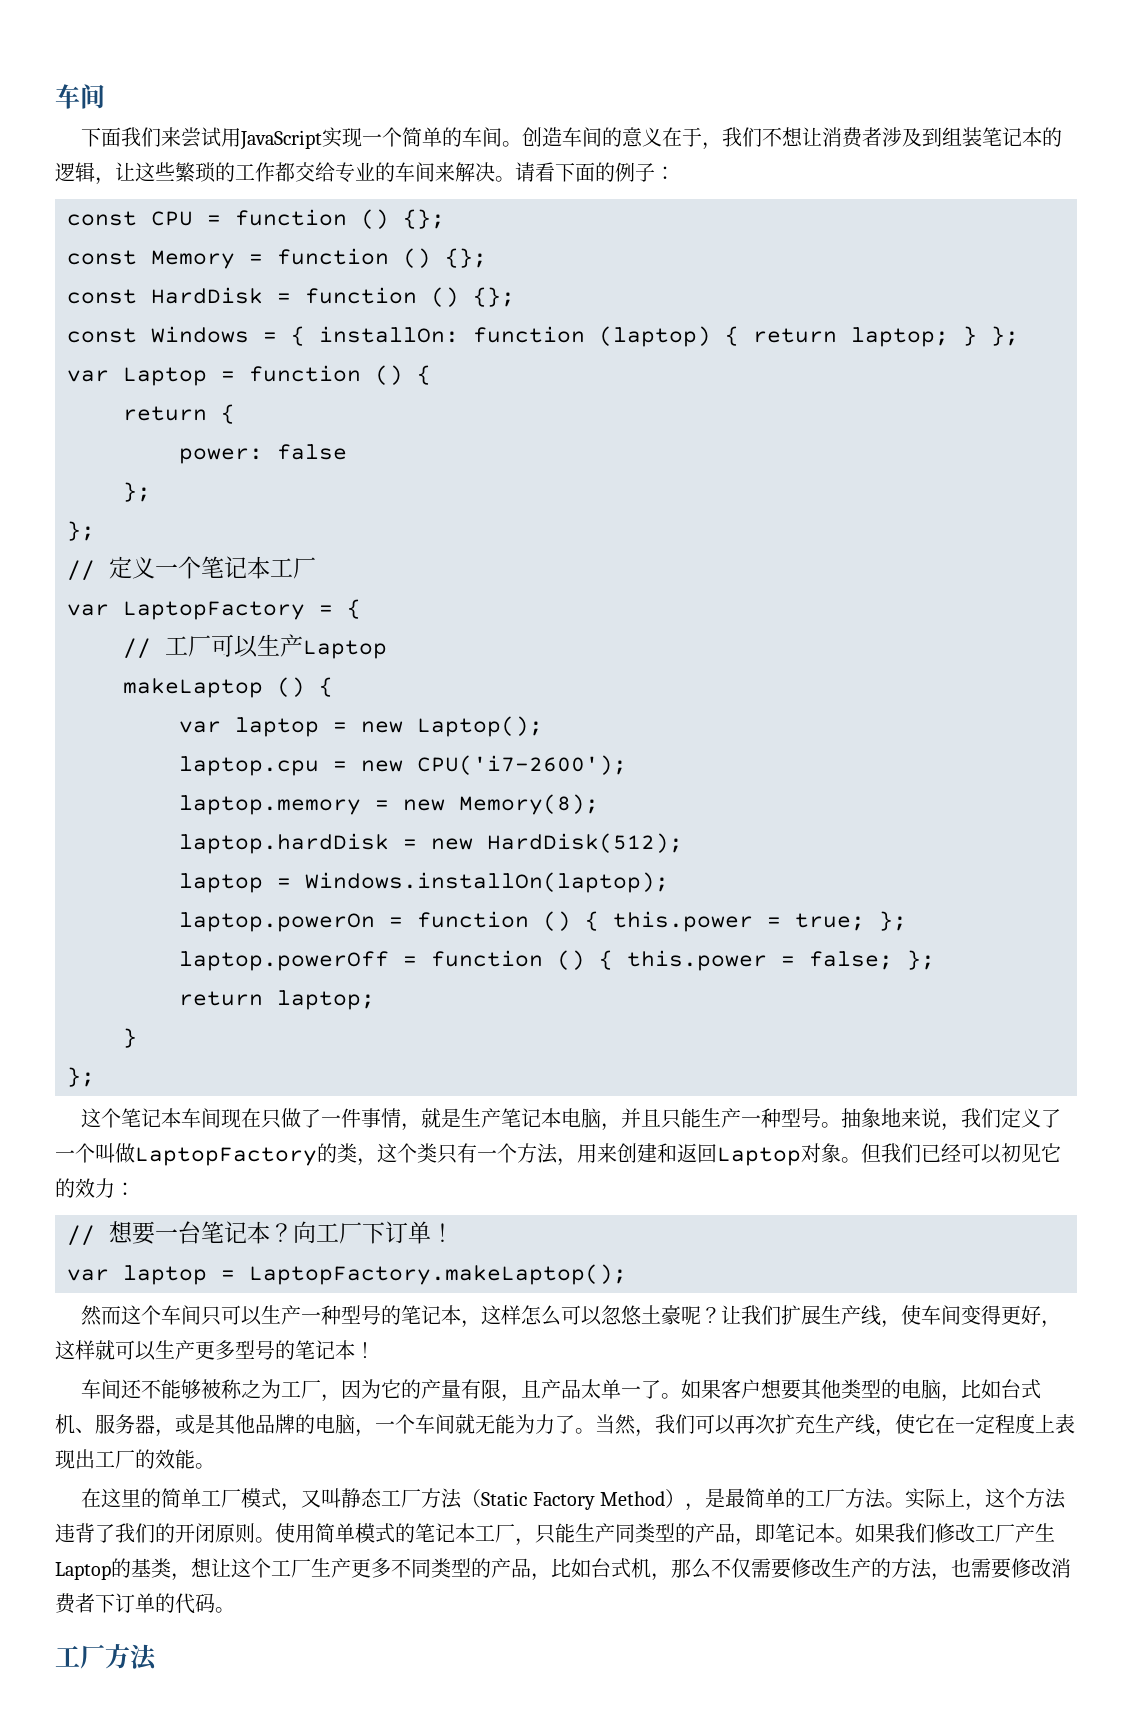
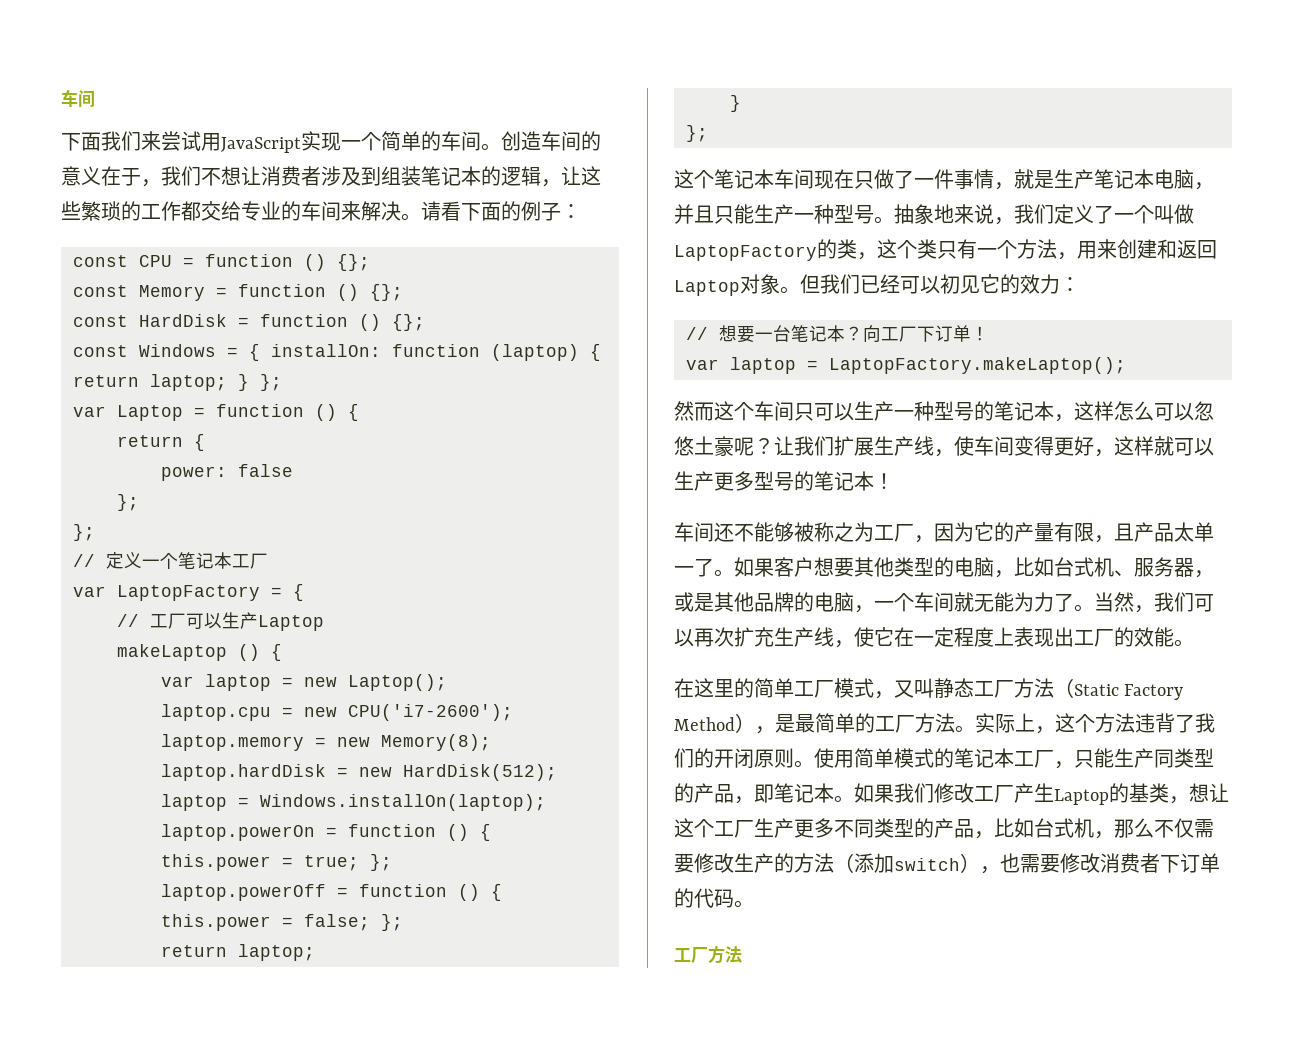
- 如果我们修改工厂产生Laptop的基类，想让这个工厂生产更多不同类型的产品，比如台式机，那么不仅需要修改生产的方法，也需要修改消费者下订单的代码。
+ 如果我们修改工厂产生Laptop的基类，想让这个工厂生产更多不同类型的产品，比如台式机，那么不仅需要修改生产的方法（添加switch），也需要修改消费者下订单的代码。

